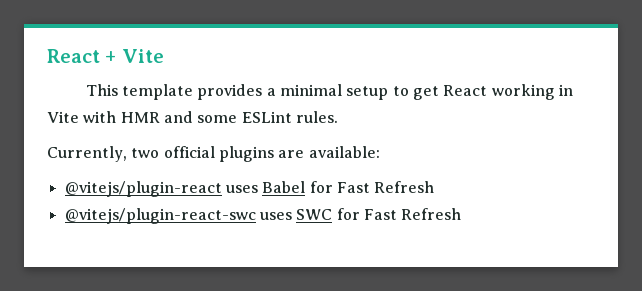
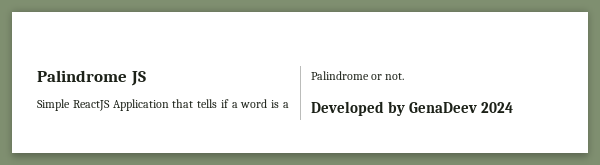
- React + Vite
- This template provides a minimal setup to get React working in Vite with HMR and some ESLint rules.
- Currently, two official plugins are available:
- @vitejs/plugin-react uses Babel for Fast Refresh
- @vitejs/plugin-react-swc uses SWC for Fast Refresh
+ Palindrome JS
+ Simple ReactJS Application that tells if a word is a Palindrome or not.
+ Developed by GenaDeev 2024

